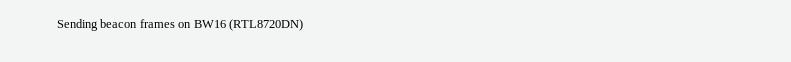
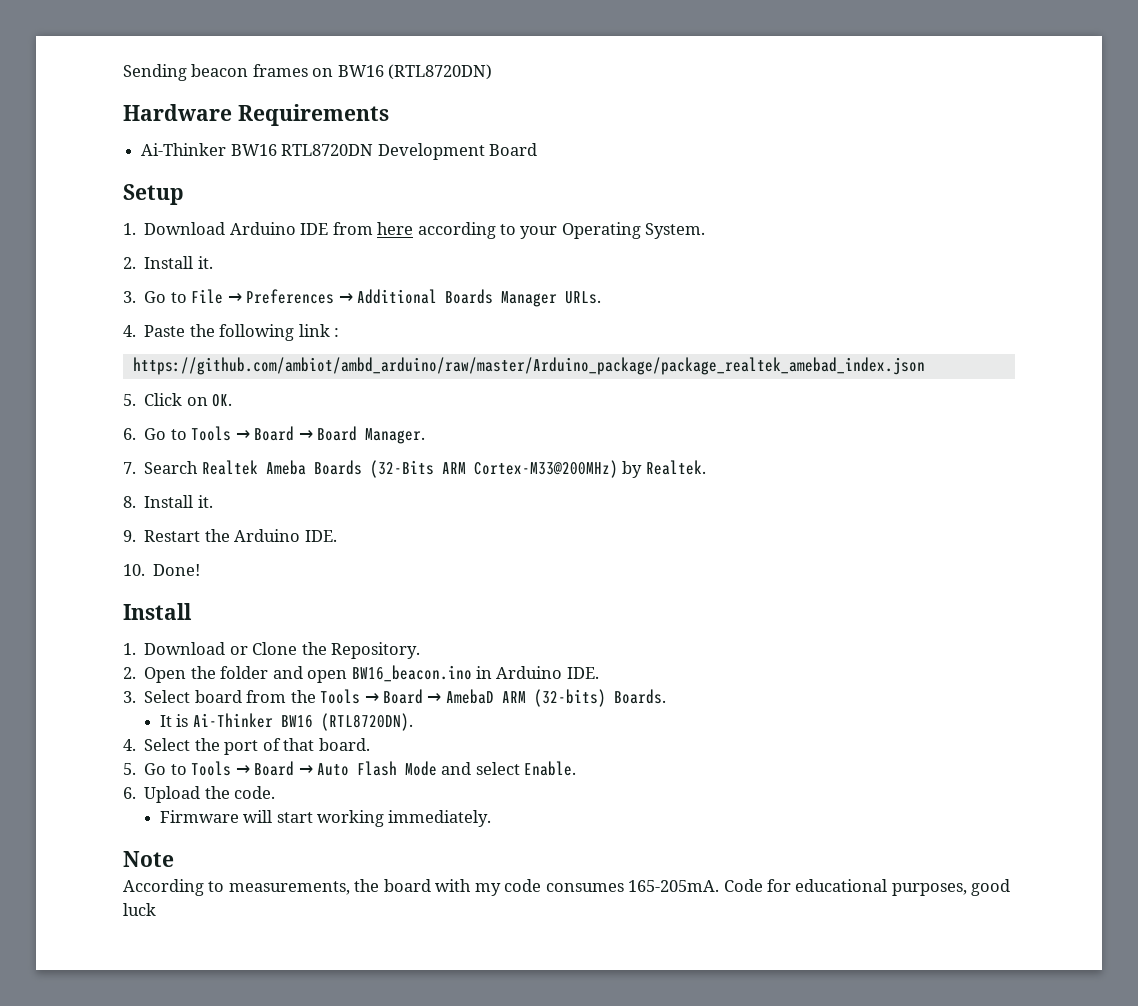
+ Hardware Requirements
+ Ai-Thinker BW16 RTL8720DN Development Board
+ Setup
+ 1. Download Arduino IDE from here according to your Operating System.
+ 2. Install it.
+ 3. Go to File → Preferences → Additional Boards Manager URLs.
+ 4. Paste the following link :
+ https://github.com/ambiot/ambd_arduino/raw/master/Arduino_package/package_realtek_amebad_index.json
+ 5. Click on OK.
+ 6. Go to Tools → Board → Board Manager.
+ 7. Search Realtek Ameba Boards (32-Bits ARM Cortex-M33@200MHz) by Realtek.
+ 8. Install it.
+ 9. Restart the Arduino IDE.
+ 10. Done!
+ Install
+ 1. Download or Clone the Repository.
+ 2. Open the folder and open BW16_beacon.ino in Arduino IDE.
+ 3. Select board from the Tools → Board → AmebaD ARM (32-bits) Boards.
+ It is Ai-Thinker BW16 (RTL8720DN).
+ 4. Select the port of that board.
+ 5. Go to Tools → Board → Auto Flash Mode and select Enable.
+ 6. Upload the code.
+ Firmware will start working immediately.
+ Note
+ According to measurements, the board with my code consumes 165-205mA. Code for educational purposes, good luck

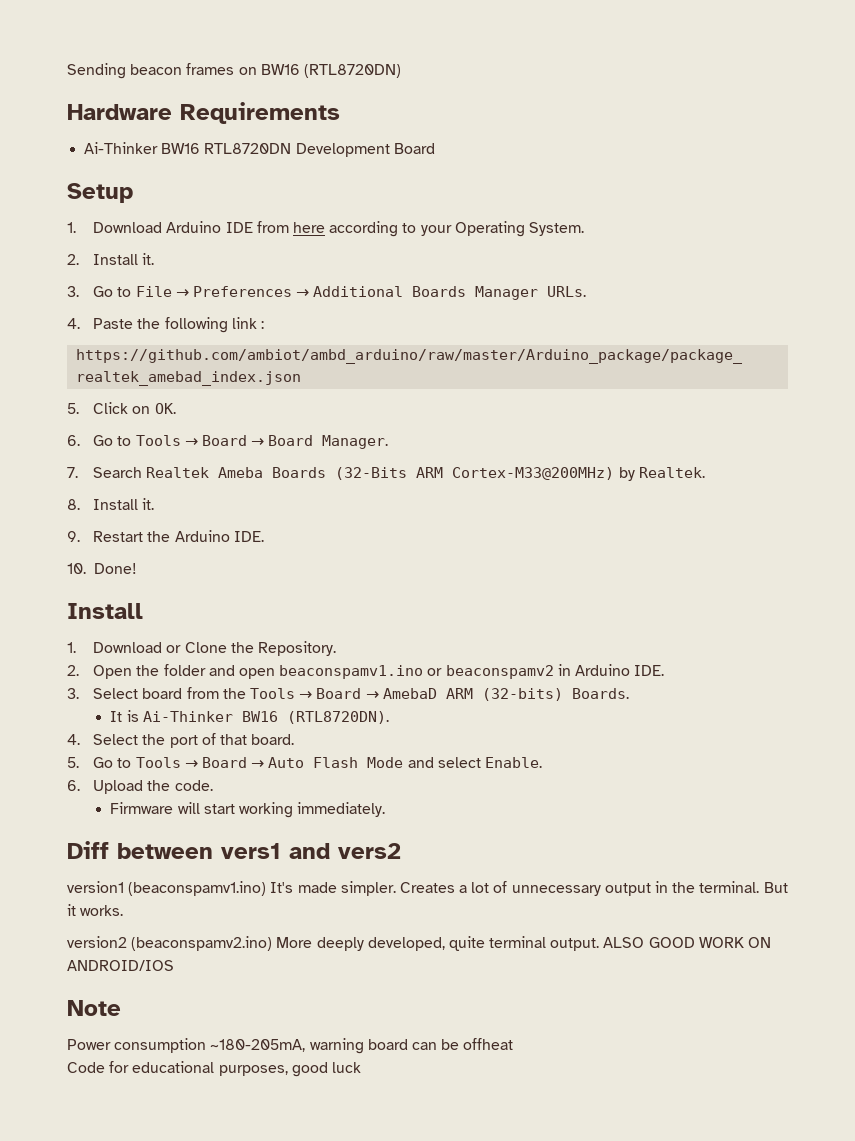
- 2. Open the folder and open BW16_beacon.ino in Arduino IDE.
+ 2. Open the folder and open beaconspamv1.ino or beaconspamv2 in Arduino IDE.
+ Diff between vers1 and vers2
+ version1 (beaconspamv1.ino) It's made simpler. Creates a lot of unnecessary output in the terminal. But it works.
+ version2 (beaconspamv2.ino) More deeply developed, quite terminal output. ALSO GOOD WORK ON ANDROID/IOS
  Note
- According to measurements, the board with my code consumes 165-205mA. Code for educational purposes, good luck
+ Power consumption ~180-205mA, warning board can be offheat
+ Code for educational purposes, good luck

